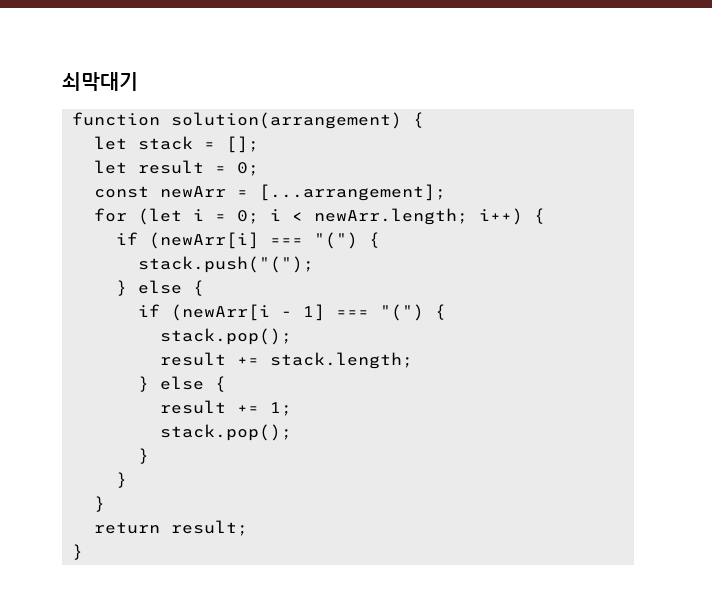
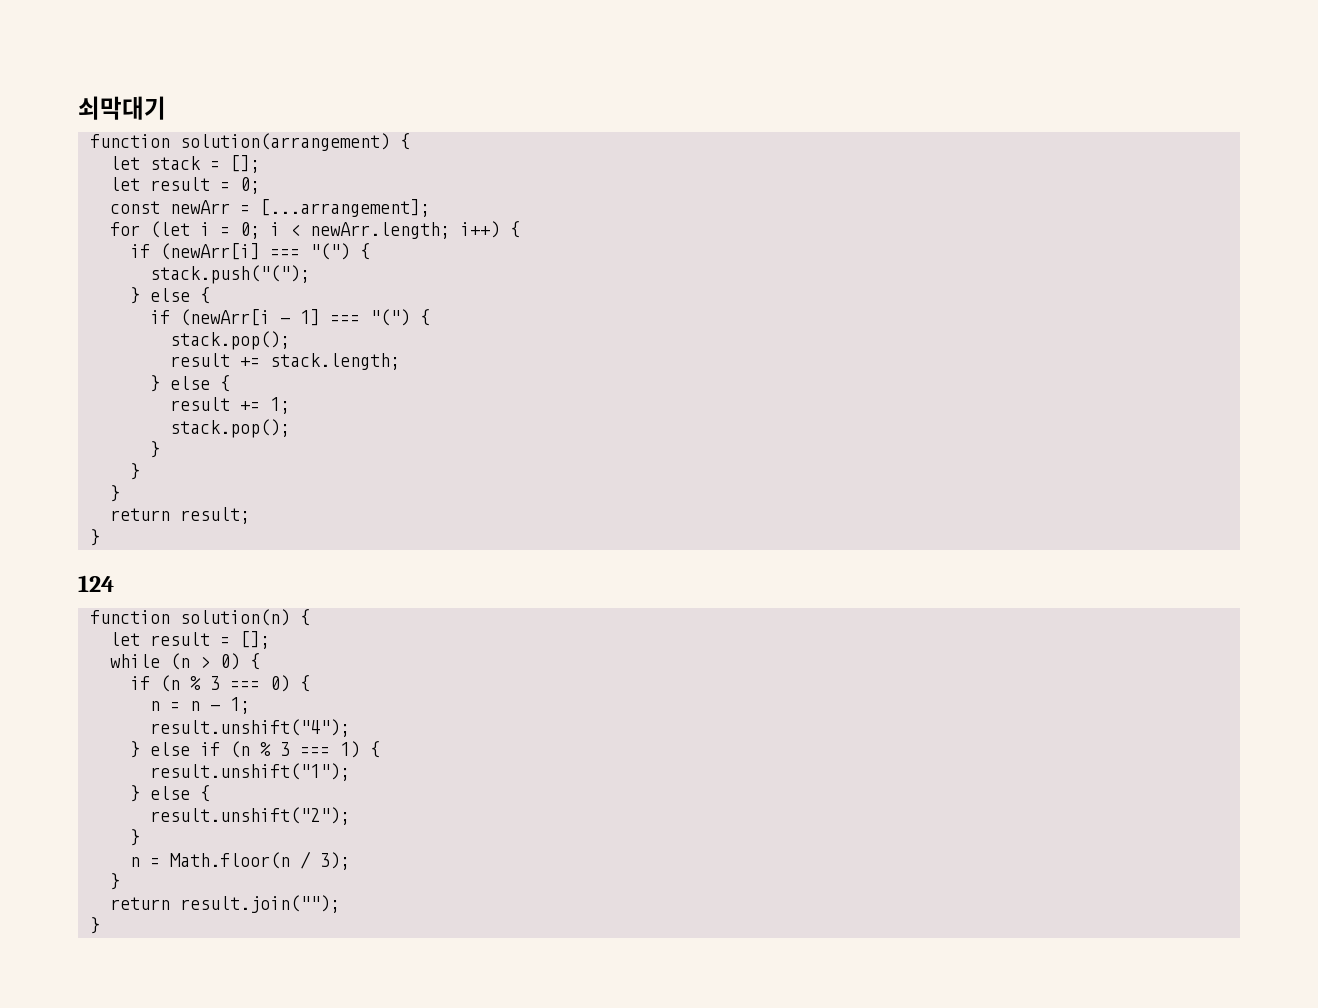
+ 124
+ function solution(n) {
+ let result = [];
+ while (n > 0) {
+ if (n % 3 === 0) {
+ n = n - 1;
+ result.unshift("4");
+ } else if (n % 3 === 1) {
+ result.unshift("1");
+ } else {
+ result.unshift("2");
+ }
+ n = Math.floor(n / 3);
+ }
+ return result.join("");
+ }

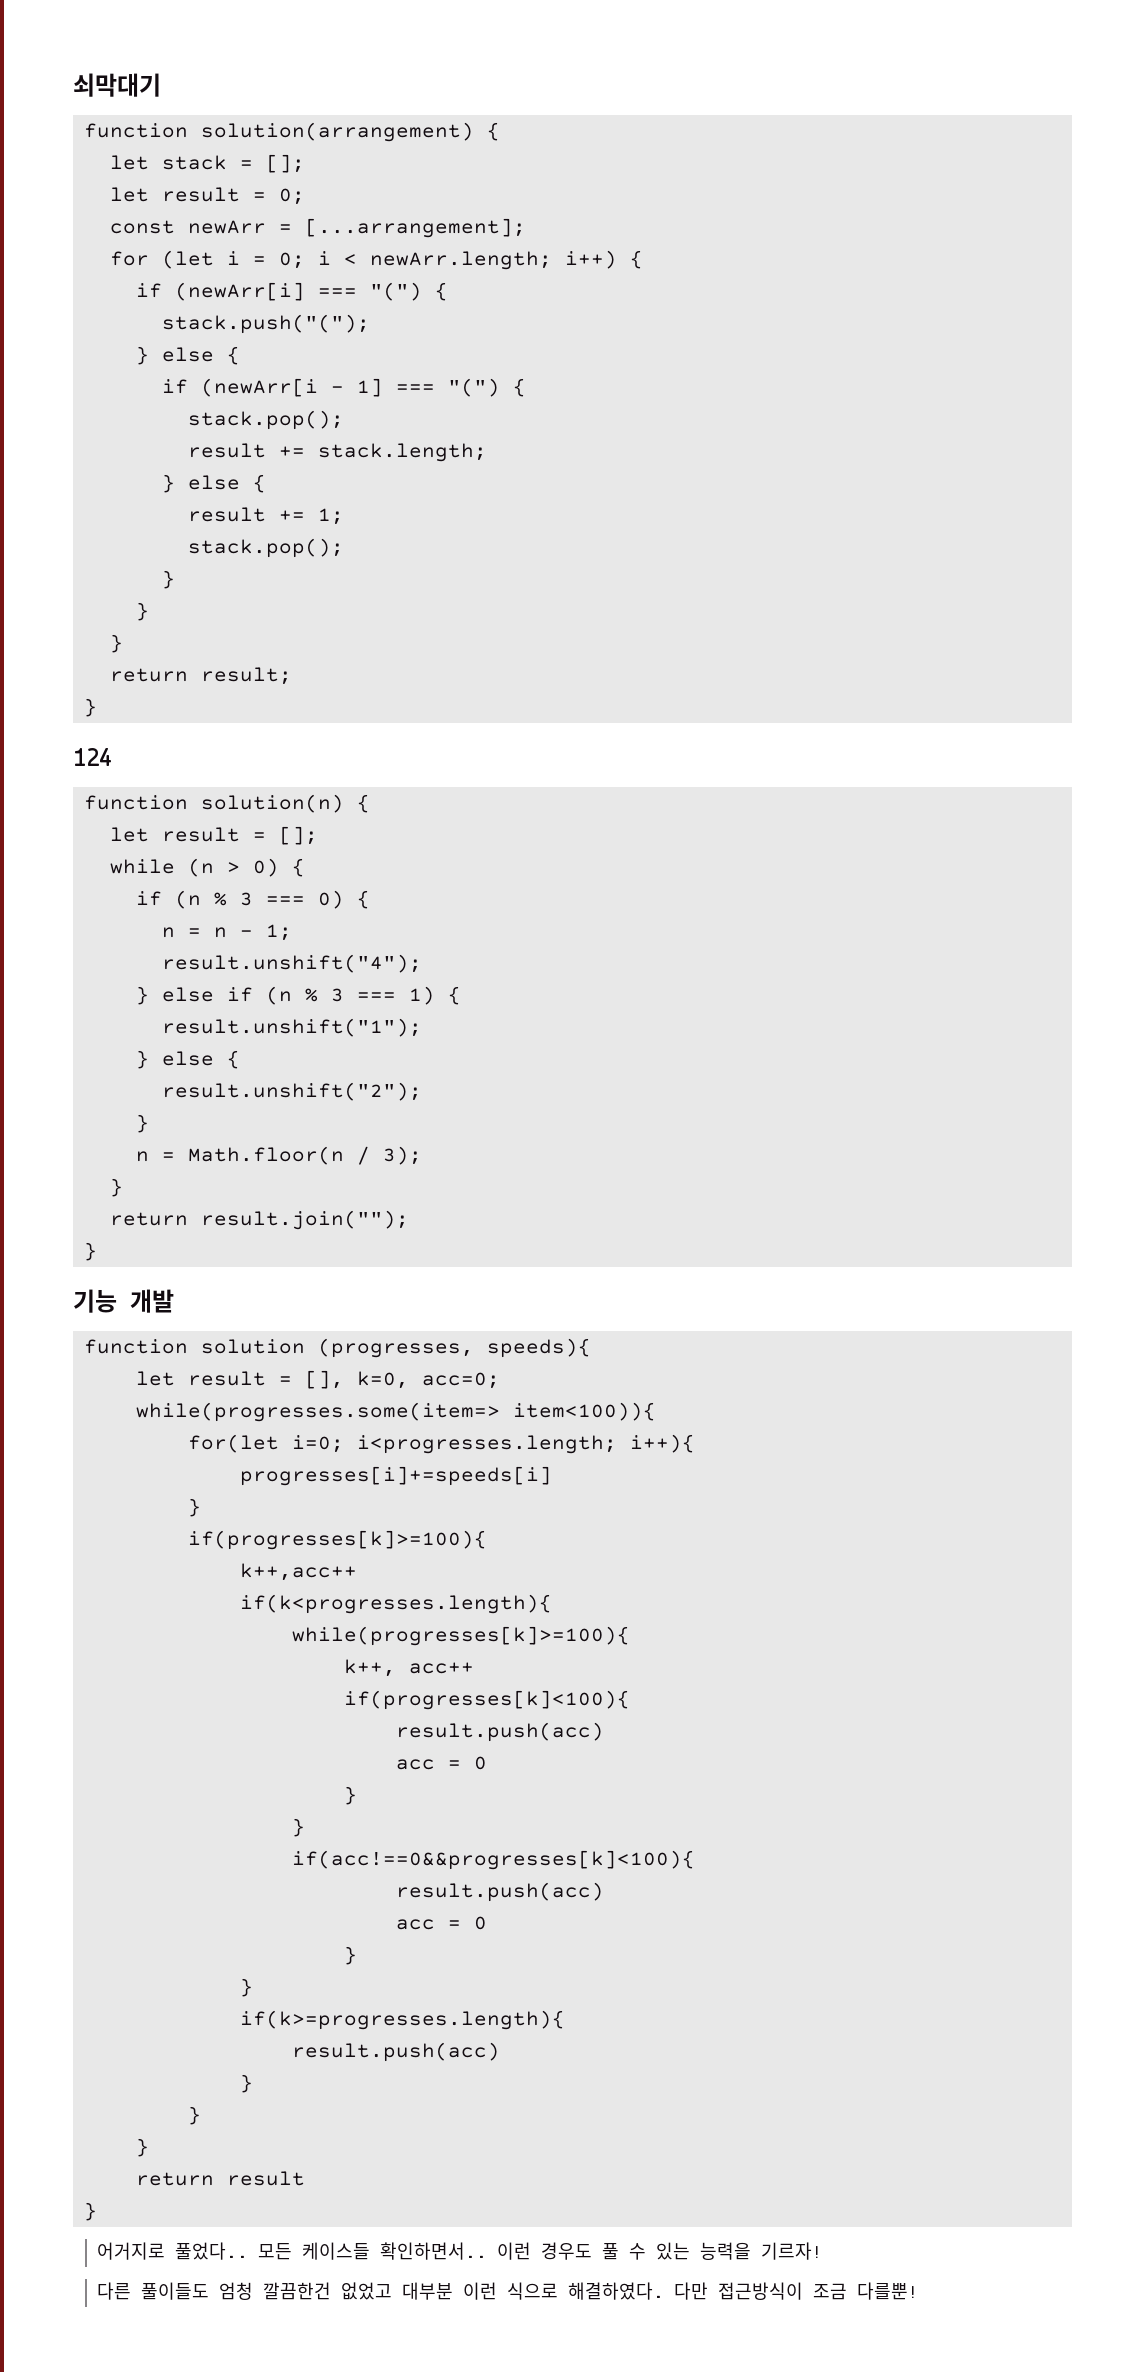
+ 기능 개발
+ function solution (progresses, speeds){
+ let result = [], k=0, acc=0;
+ while(progresses.some(item=> item<100)){
+ for(let i=0; i<progresses.length; i++){
+ progresses[i]+=speeds[i]
+ }
+ if(progresses[k]>=100){
+ k++,acc++
+ if(k<progresses.length){
+ while(progresses[k]>=100){
+ k++, acc++
+ if(progresses[k]<100){
+ result.push(acc)
+ acc = 0
+ }
+ }
+ if(acc!==0&&progresses[k]<100){
+ result.push(acc)
+ acc = 0
+ }
+ }
+ if(k>=progresses.length){
+ result.push(acc)
+ }
+ }
+ }
+ return result
+ }
+ 어거지로 풀었다.. 모든 케이스들 확인하면서.. 이런 경우도 풀 수 있는 능력을 기르자!
+ 다른 풀이들도 엄청 깔끔한건 없었고 대부분 이런 식으로 해결하였다. 다만 접근방식이 조금 다를뿐!

